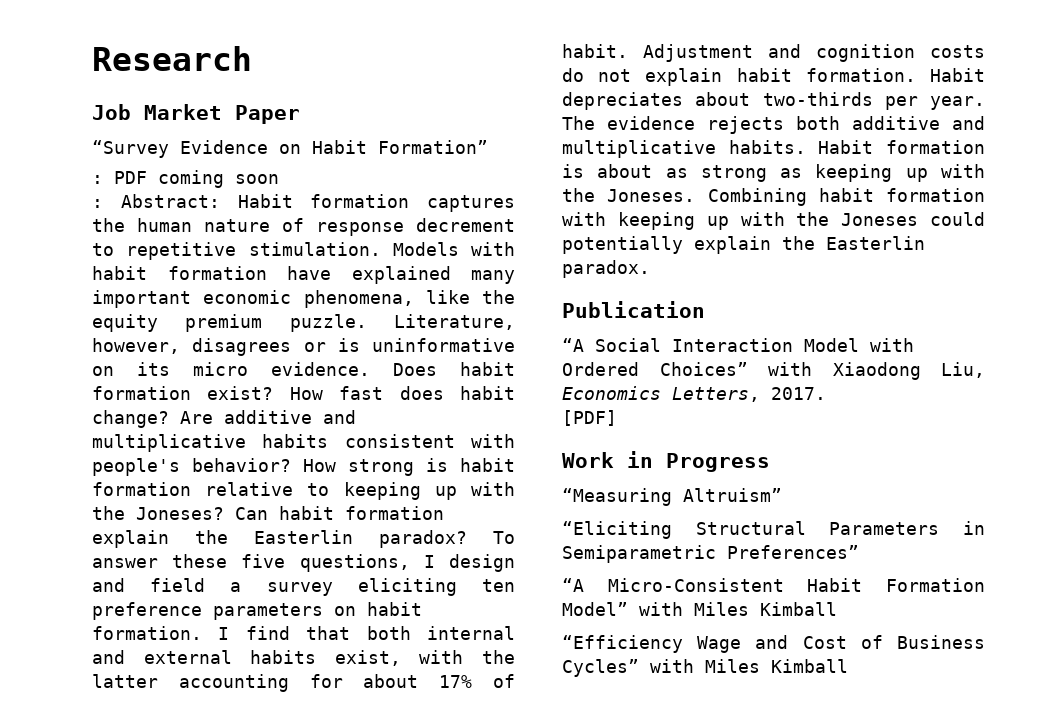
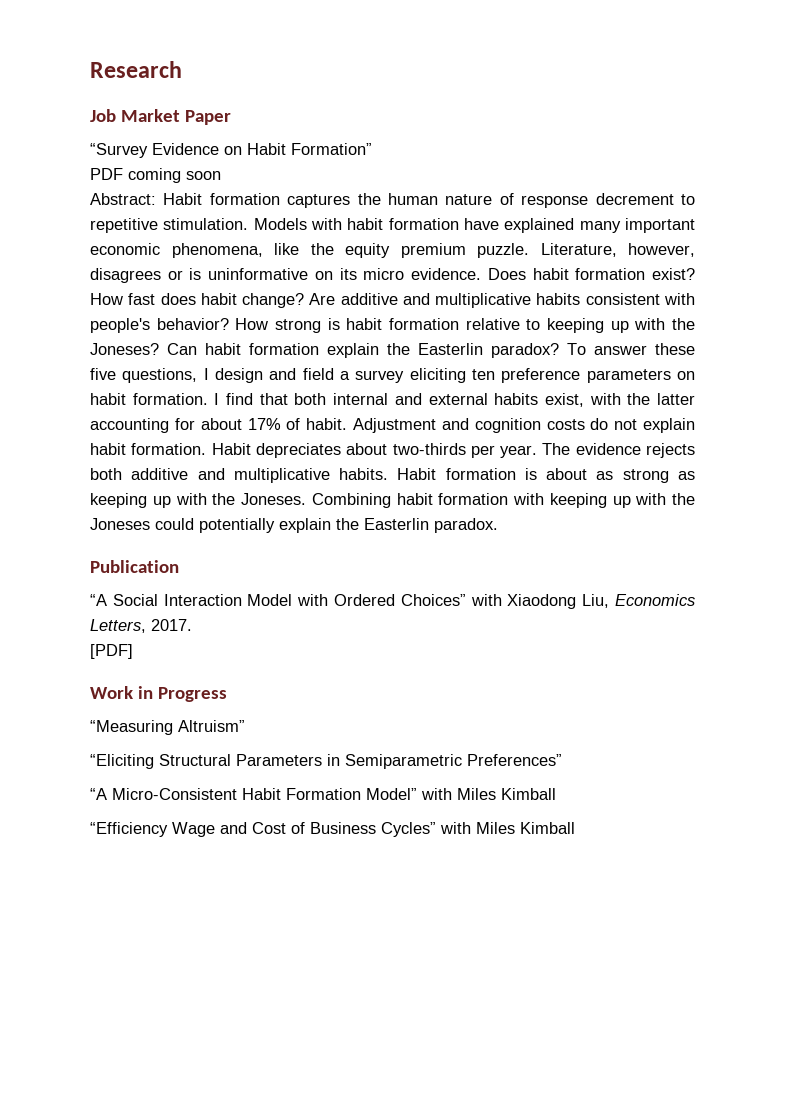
- : PDF coming soon
+ PDF coming soon
- : Abstract: Habit formation captures the human nature of response decrement to repetitive stimulation.
+ Abstract: Habit formation captures the human nature of response decrement to repetitive stimulation.

